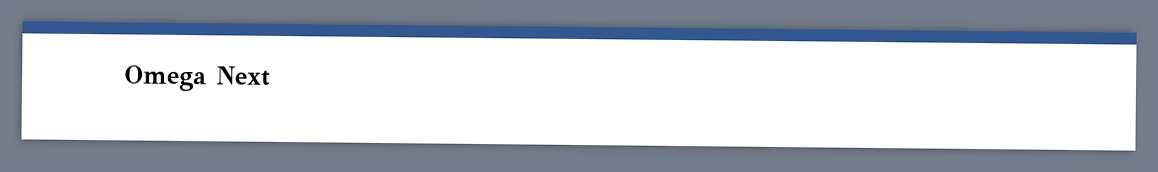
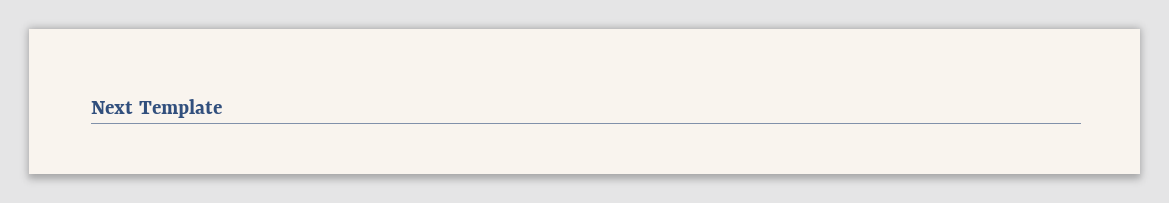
- Omega Next
+ Next Template

